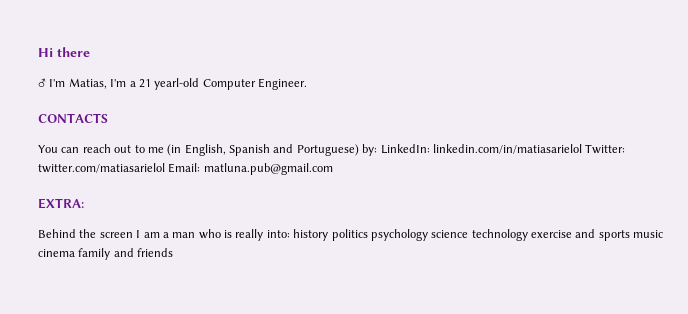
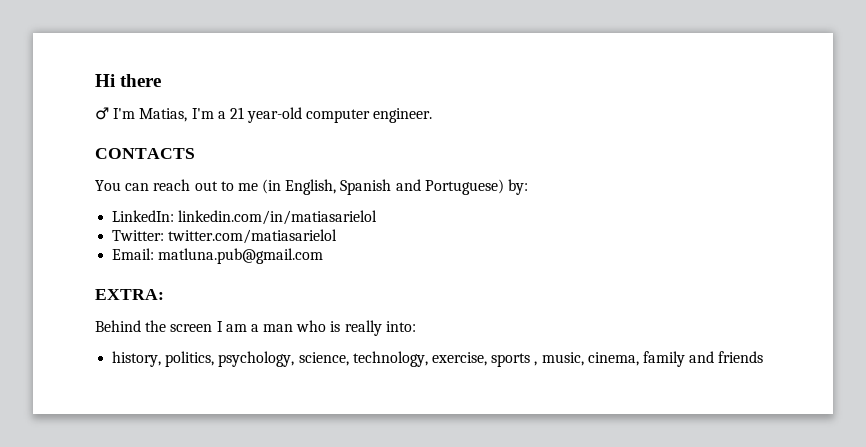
- ♂ I'm Matias, I'm a 21 yearl-old Computer Engineer.
+ ♂ I'm Matias, I'm a 21 year-old computer engineer.
- You can reach out to me (in English, Spanish and Portuguese) by: LinkedIn: linkedin.com/in/matiasarielol Twitter: twitter.com/matiasarielol Email: matluna.pub@gmail.com
+ You can reach out to me (in English, Spanish and Portuguese) by:
+ LinkedIn: linkedin.com/in/matiasarielol
+ Twitter: twitter.com/matiasarielol
+ Email: matluna.pub@gmail.com
- Behind the screen I am a man who is really into: history politics psychology science technology exercise and sports music cinema family and friends
+ Behind the screen I am a man who is really into:
+ history, politics, psychology, science, technology, exercise, sports , music, cinema, family and friends

